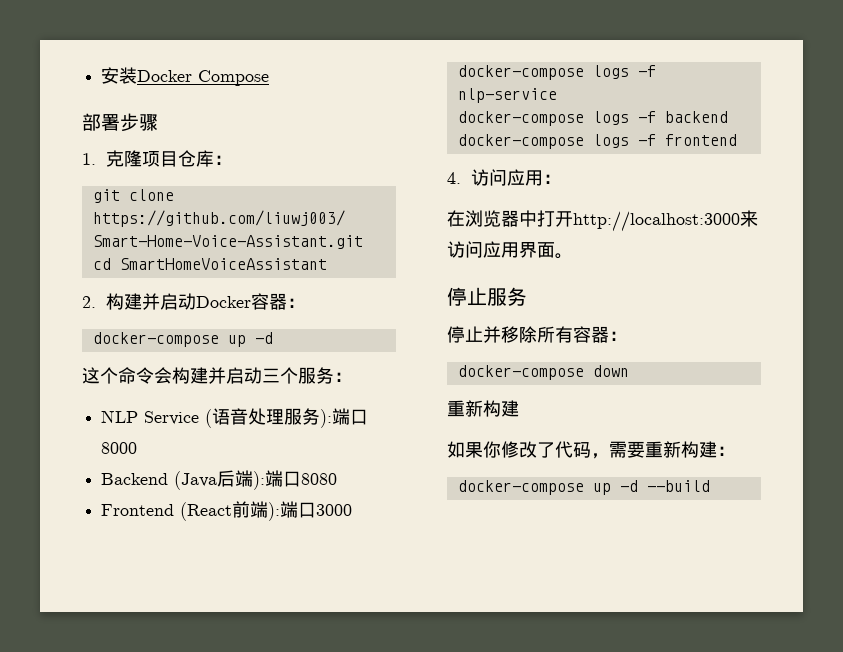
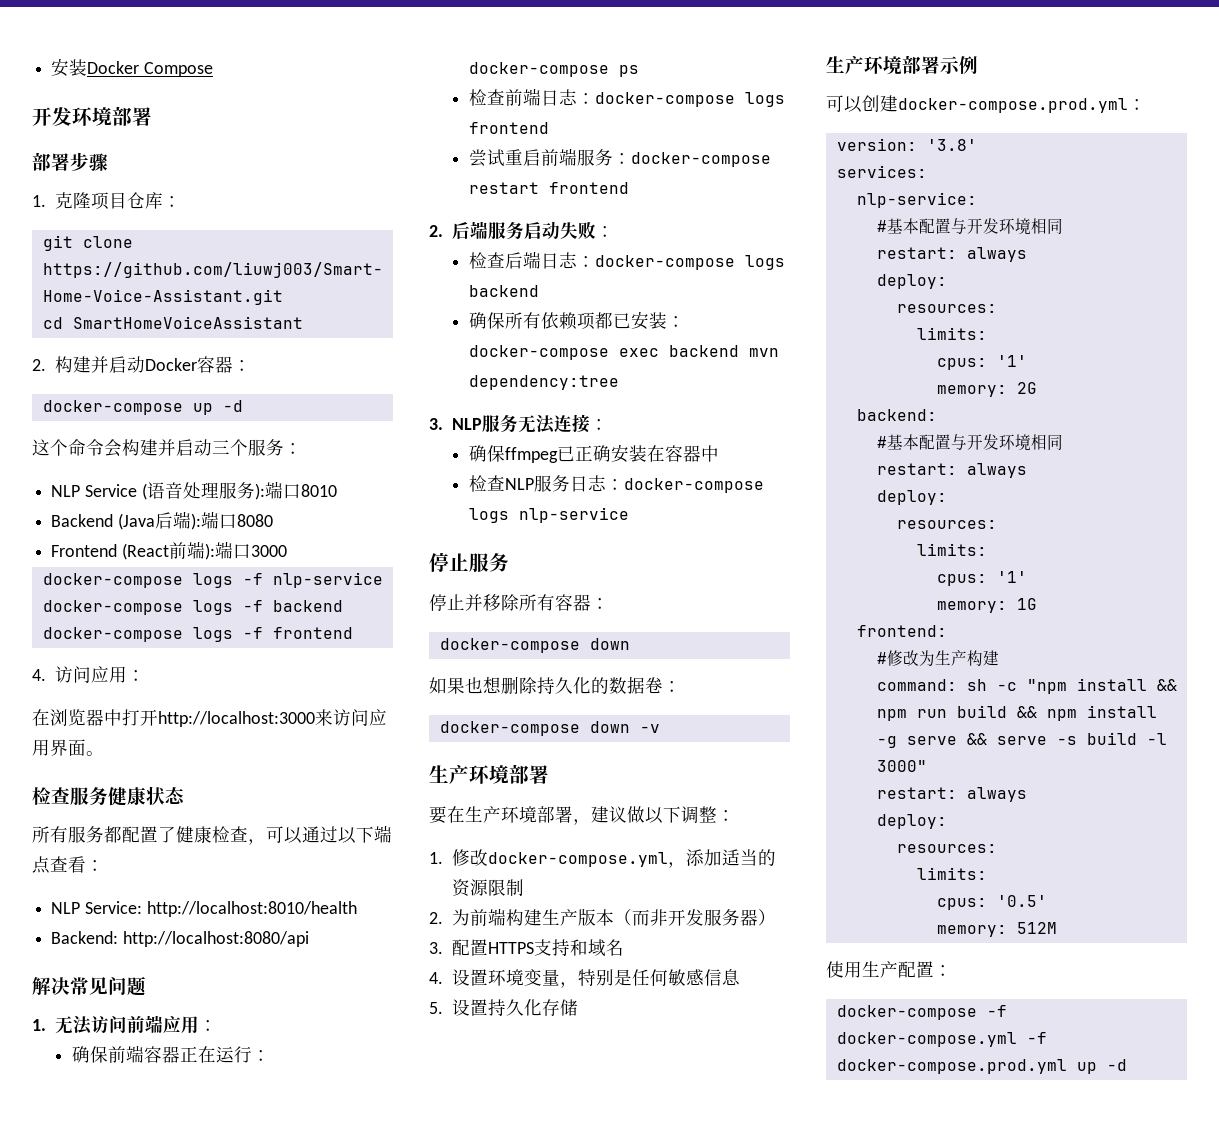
+ 开发环境部署
- NLP Service (语音处理服务):端口8000
+ NLP Service (语音处理服务):端口8010
+ 检查服务健康状态
+ 所有服务都配置了健康检查，可以通过以下端点查看：
+ NLP Service: http://localhost:8010/health
+ Backend: http://localhost:8080/api
+ 解决常见问题
+ 1.无法访问前端应用：
+ 确保前端容器正在运行：docker-compose ps
+ 检查前端日志：docker-compose logs frontend
+ 尝试重启前端服务：docker-compose restart frontend
+ 2.后端服务启动失败：
+ 检查后端日志：docker-compose logs backend
+ 确保所有依赖项都已安装：docker-compose exec backend mvn dependency:tree
+ 3. NLP服务无法连接：
+ 确保ffmpeg已正确安装在容器中
+ 检查NLP服务日志：docker-compose logs nlp-service
  停止并移除所有容器：
  docker-compose down
- 重新构建
- 如果你修改了代码，需要重新构建：
- docker-compose up -d --build
+ 如果也想删除持久化的数据卷：
+ docker-compose down -v
+ 生产环境部署
+ 要在生产环境部署，建议做以下调整：
+ 1.修改docker-compose.yml，添加适当的资源限制
+ 2.为前端构建生产版本（而非开发服务器）
+ 3.配置HTTPS支持和域名
+ 4.设置环境变量，特别是任何敏感信息
+ 5.设置持久化存储
+ 生产环境部署示例
+ 可以创建docker-compose.prod.yml：
+ version: '3.8'
+ services:
+ nlp-service:
+ #基本配置与开发环境相同
+ restart: always
+ deploy:
+ resources:
+ limits:
+ cpus: '1'
+ memory: 2G
+ backend:
+ #基本配置与开发环境相同
+ restart: always
+ deploy:
+ resources:
+ limits:
+ cpus: '1'
+ memory: 1G
+ frontend:
+ #修改为生产构建
+ command: sh -c "npm install && npm run build && npm install -g serve && serve -s build -l 3000"
+ restart: always
+ deploy:
+ resources:
+ limits:
+ cpus: '0.5'
+ memory: 512M
+ 使用生产配置：
+ docker-compose -f docker-compose.yml -f docker-compose.prod.yml up -d

